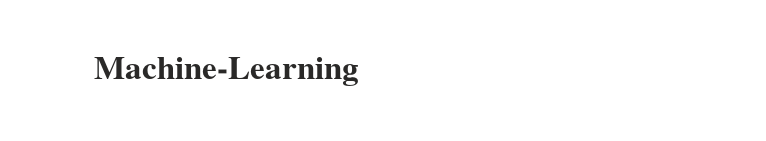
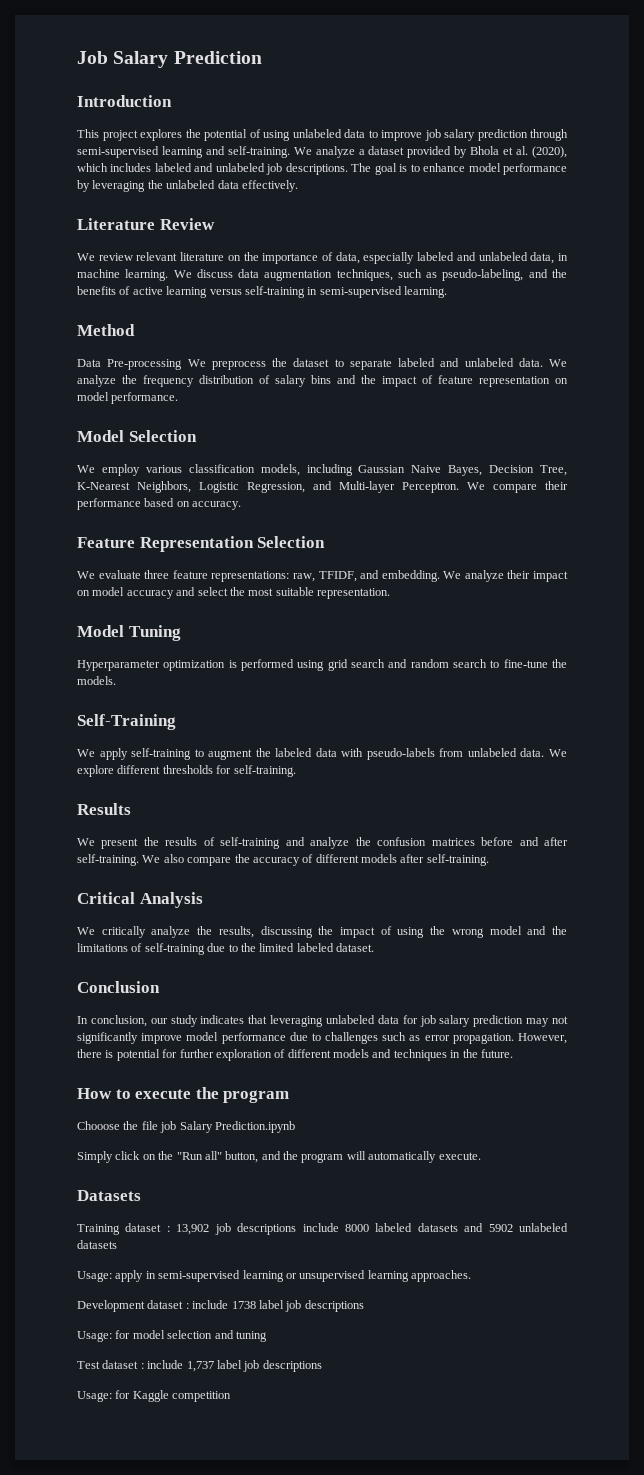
- Machine-Learning
+ Job Salary Prediction
+ Introduction
+ This project explores the potential of using unlabeled data to improve job salary prediction through semi-supervised learning and self-training. We analyze a dataset provided by Bhola et al. (2020), which includes labeled and unlabeled job descriptions. The goal is to enhance model performance by leveraging the unlabeled data effectively.
+ Literature Review
+ We review relevant literature on the importance of data, especially labeled and unlabeled data, in machine learning. We discuss data augmentation techniques, such as pseudo-labeling, and the benefits of active learning versus self-training in semi-supervised learning.
+ Method
+ Data Pre-processing We preprocess the dataset to separate labeled and unlabeled data. We analyze the frequency distribution of salary bins and the impact of feature representation on model performance.
+ Model Selection
+ We employ various classification models, including Gaussian Naive Bayes, Decision Tree, K-Nearest Neighbors, Logistic Regression, and Multi-layer Perceptron. We compare their performance based on accuracy.
+ Feature Representation Selection
+ We evaluate three feature representations: raw, TFIDF, and embedding. We analyze their impact on model accuracy and select the most suitable representation.
+ Model Tuning
+ Hyperparameter optimization is performed using grid search and random search to fine-tune the models.
+ Self-Training
+ We apply self-training to augment the labeled data with pseudo-labels from unlabeled data. We explore different thresholds for self-training.
+ Results
+ We present the results of self-training and analyze the confusion matrices before and after self-training. We also compare the accuracy of different models after self-training.
+ Critical Analysis
+ We critically analyze the results, discussing the impact of using the wrong model and the limitations of self-training due to the limited labeled dataset.
+ Conclusion
+ In conclusion, our study indicates that leveraging unlabeled data for job salary prediction may not significantly improve model performance due to challenges such as error propagation. However, there is potential for further exploration of different models and techniques in the future.
+ How to execute the program
+ Chooose the file job Salary Prediction.ipynb
+ Simply click on the "Run all" button, and the program will automatically execute.
+ Datasets
+ Training dataset : 13,902 job descriptions include 8000 labeled datasets and 5902 unlabeled datasets
+ Usage: apply in semi-supervised learning or unsupervised learning approaches.
+ Development dataset : include 1738 label job descriptions
+ Usage: for model selection and tuning
+ Test dataset : include 1,737 label job descriptions
+ Usage: for Kaggle competition

